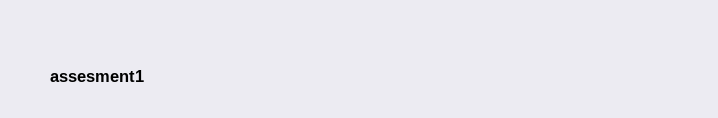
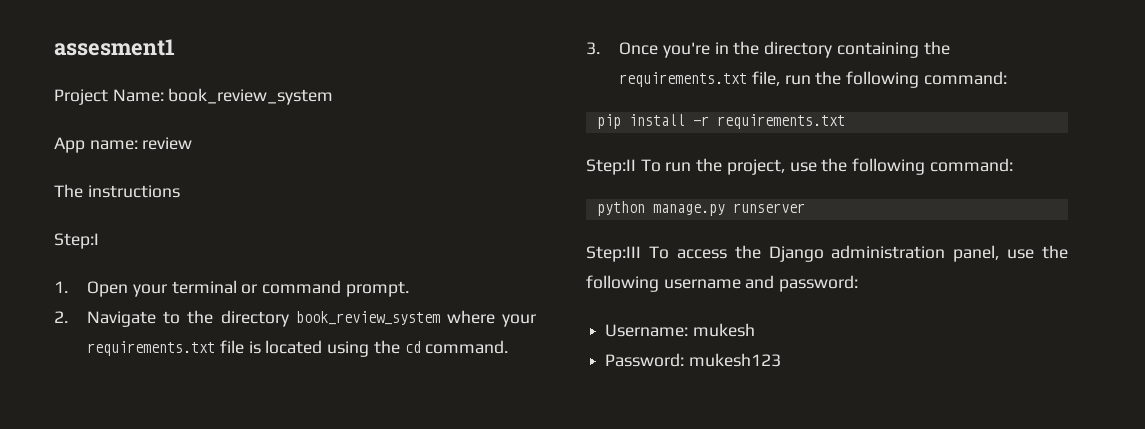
+ Project Name: book_review_system
+ App name: review
+ The instructions
+ Step:I
+ 1. Open your terminal or command prompt.
+ 2. Navigate to the directory book_review_system where your requirements.txt file is located using the cd command.
+ 3. Once you're in the directory containing the requirements.txt file, run the following command:
+ pip install -r requirements.txt
+ Step:II To run the project, use the following command:
+ python manage.py runserver
+ Step:III To access the Django administration panel, use the following username and password:
+ Username: mukesh
+ Password: mukesh123

